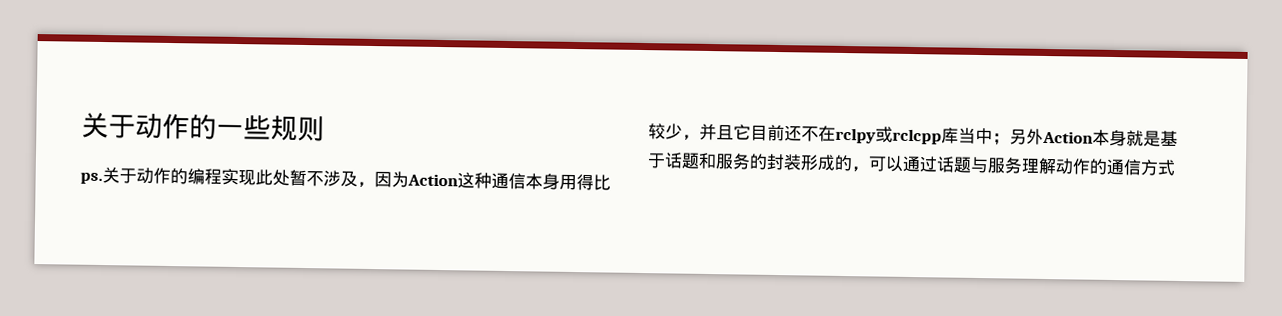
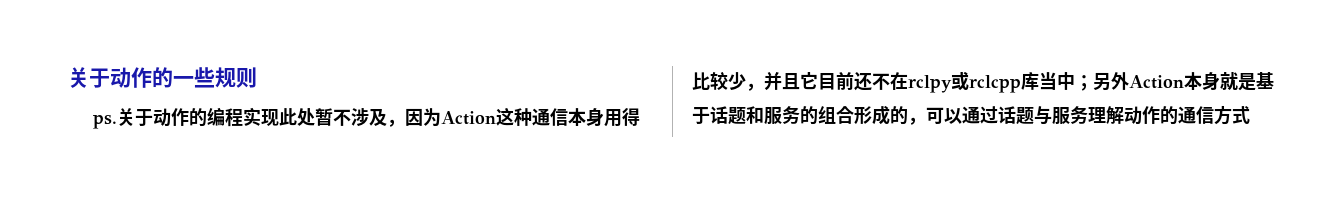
- 关于动作的编程实现此处暂不涉及，因为Action这种通信本身用得比较少，并且它目前还不在rclpy或rclcpp库当中；另外Action本身就是基于话题和服务的封装形成的，可以通过话题与服务理解动作的通信方式
+ 关于动作的编程实现此处暂不涉及，因为Action这种通信本身用得比较少，并且它目前还不在rclpy或rclcpp库当中；另外Action本身就是基于话题和服务的组合形成的，可以通过话题与服务理解动作的通信方式

